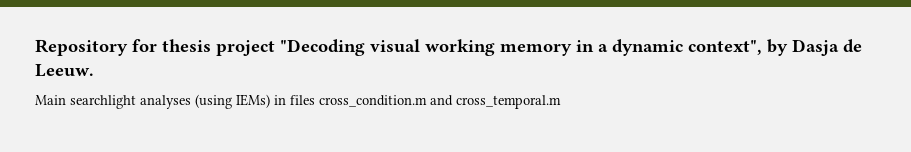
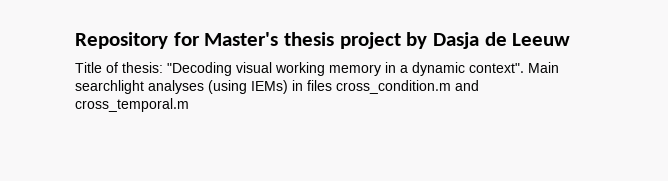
- Repository for thesis project "Decoding visual working memory in a dynamic context", by Dasja de Leeuw.
- Main searchlight analyses (using IEMs) in files cross_condition.m and cross_temporal.m
+ Repository for Master's thesis project by Dasja de Leeuw
+ Title of thesis: "Decoding visual working memory in a dynamic context". Main searchlight analyses (using IEMs) in files cross_condition.m and cross_temporal.m

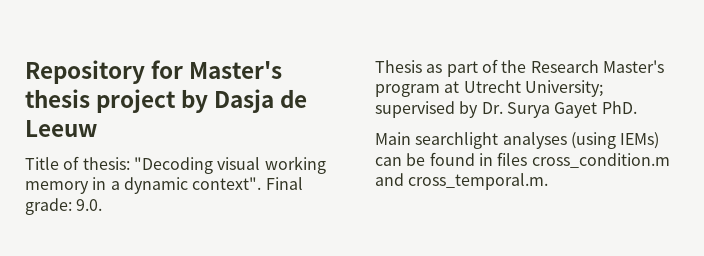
- Title of thesis: "Decoding visual working memory in a dynamic context". Main searchlight analyses (using IEMs) in files cross_condition.m and cross_temporal.m
+ Title of thesis: "Decoding visual working memory in a dynamic context". Final grade: 9.0.
+ Thesis as part of the Research Master's program at Utrecht University; supervised by Dr. Surya Gayet PhD.
+ Main searchlight analyses (using IEMs) can be found in files cross_condition.m and cross_temporal.m.

